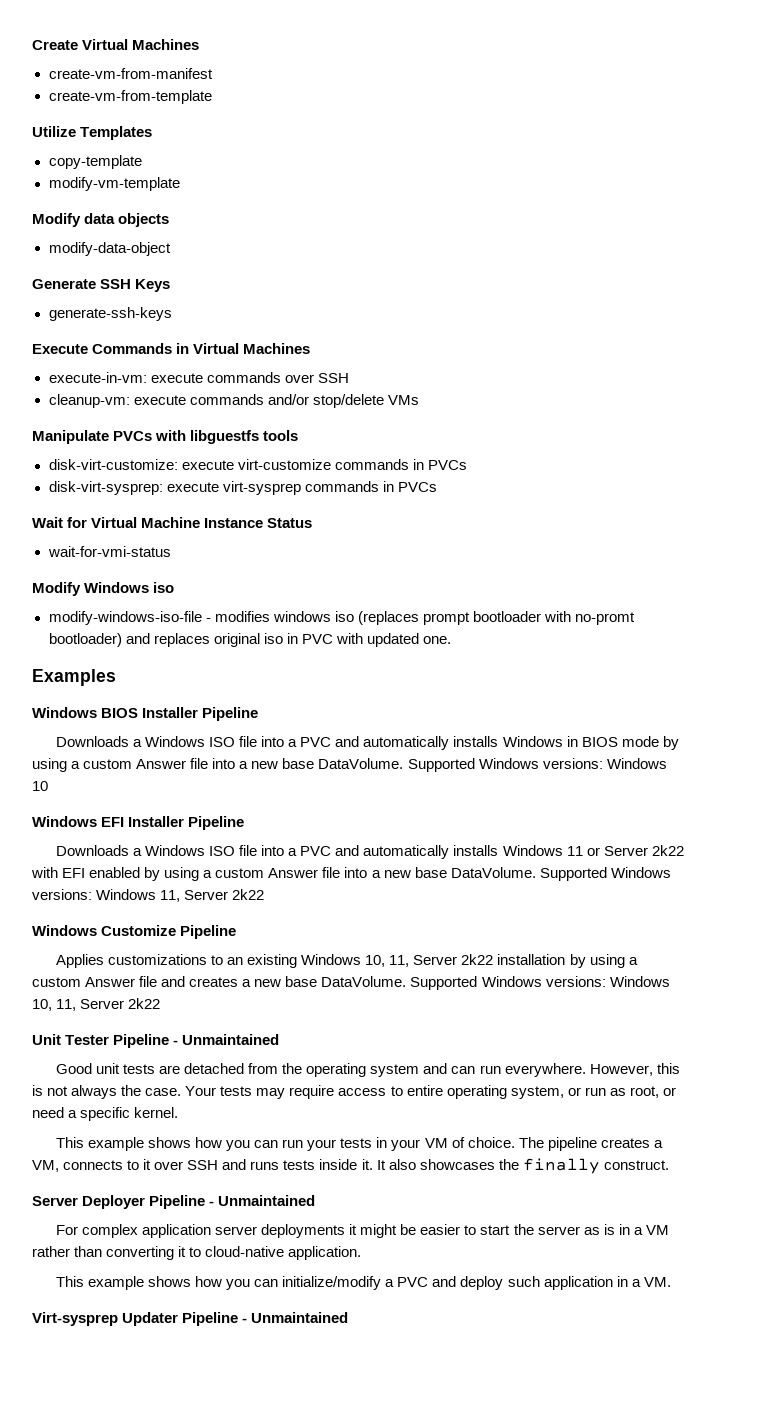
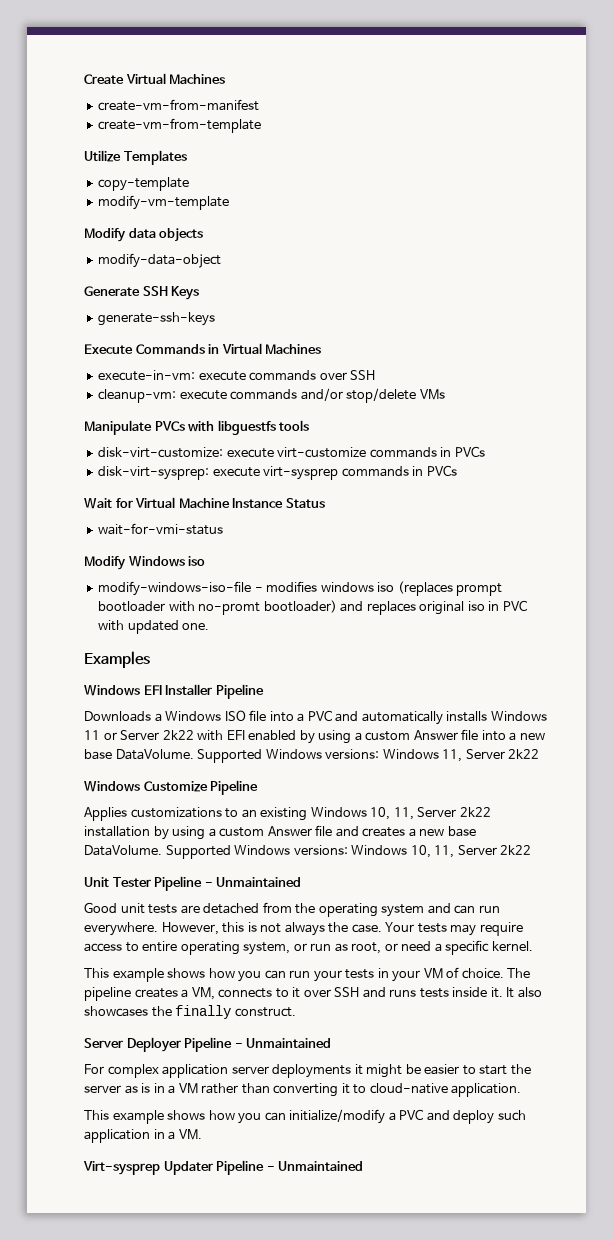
- Windows BIOS Installer Pipeline
- Downloads a Windows ISO file into a PVC and automatically installs Windows in BIOS mode by using a custom Answer file into a new base DataVolume. Supported Windows versions: Windows 10

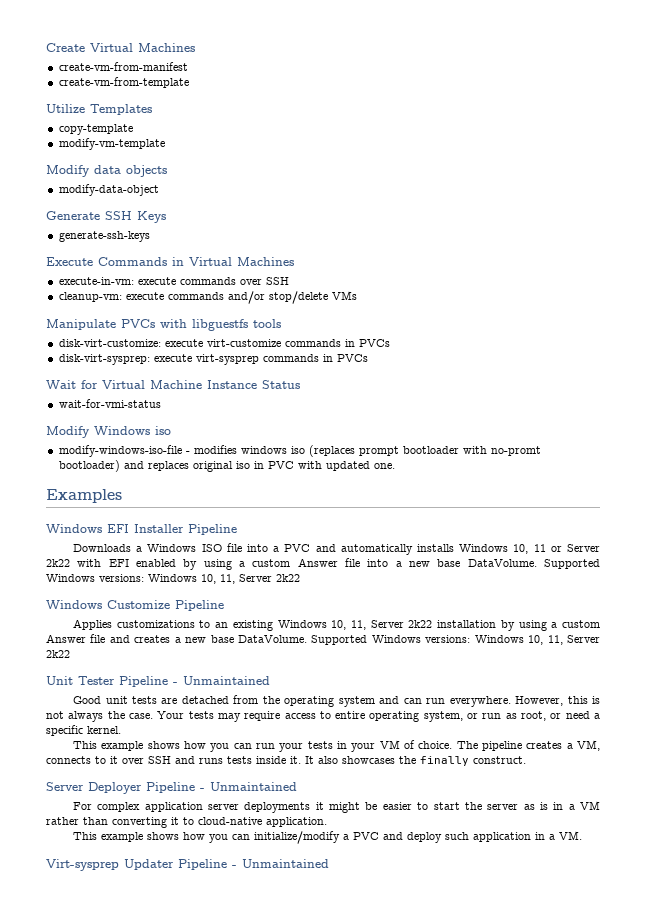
- Downloads a Windows ISO file into a PVC and automatically installs Windows 11 or Server 2k22 with EFI enabled by using a custom Answer file into a new base DataVolume. Supported Windows versions: Windows 11, Server 2k22
+ Downloads a Windows ISO file into a PVC and automatically installs Windows 10, 11 or Server 2k22 with EFI enabled by using a custom Answer file into a new base DataVolume. Supported Windows versions: Windows 10, 11, Server 2k22

